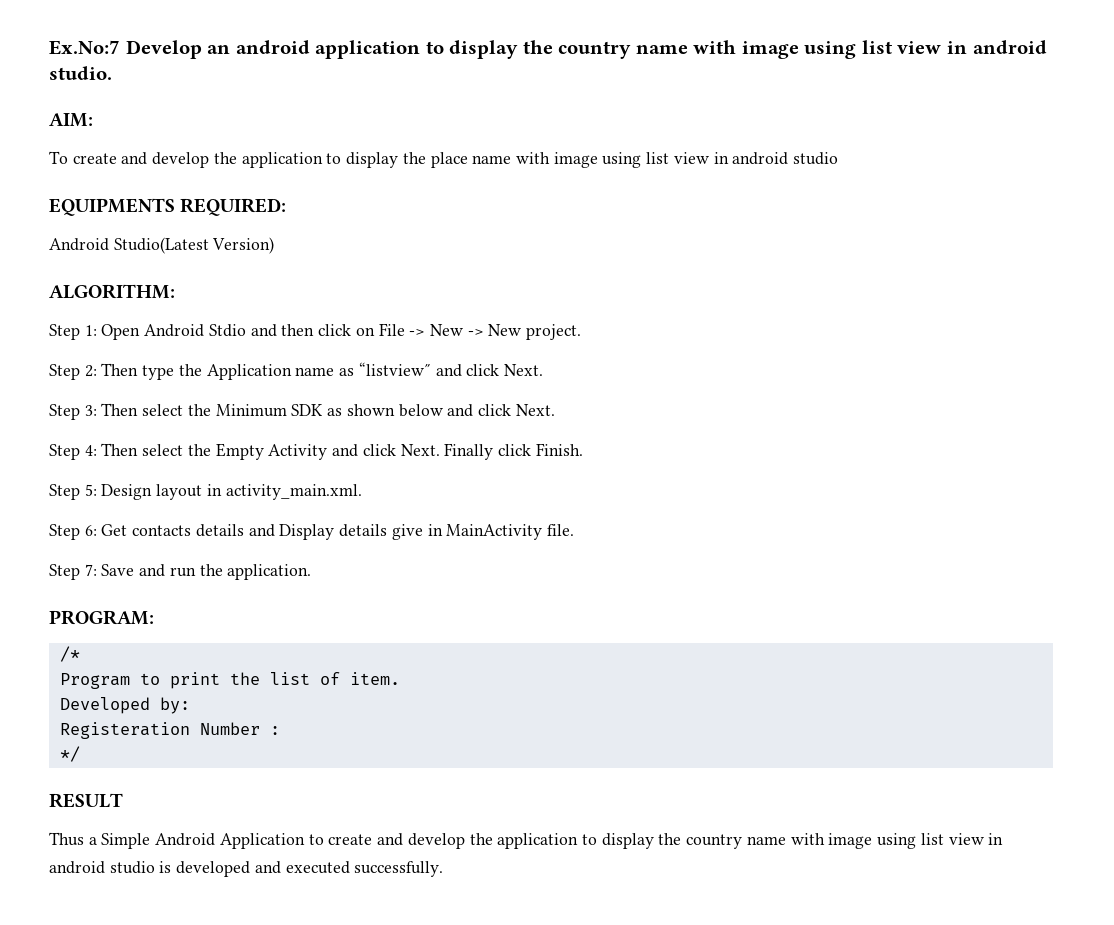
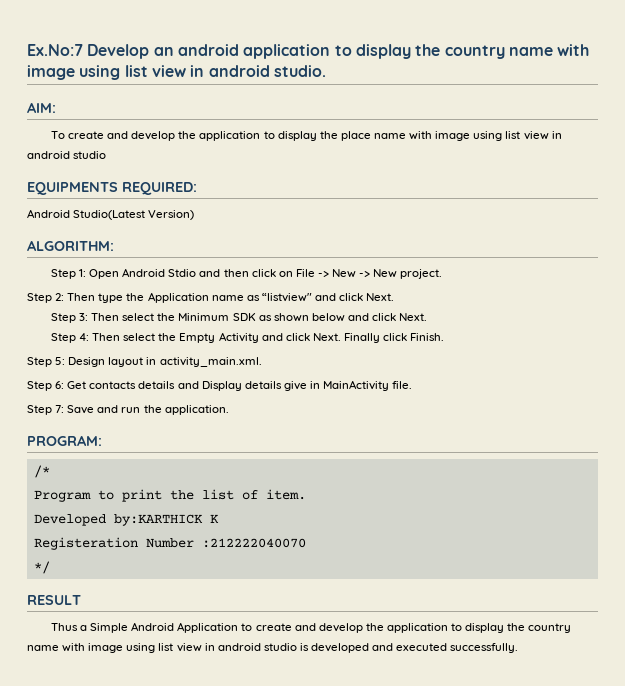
- Developed by:
+ Developed by:KARTHICK K
- Registeration Number :
+ Registeration Number :212222040070

